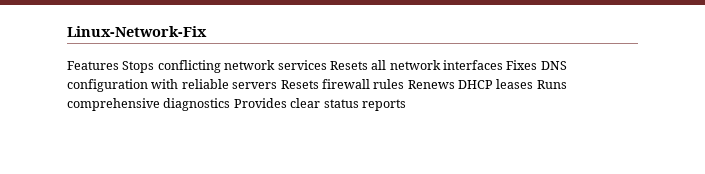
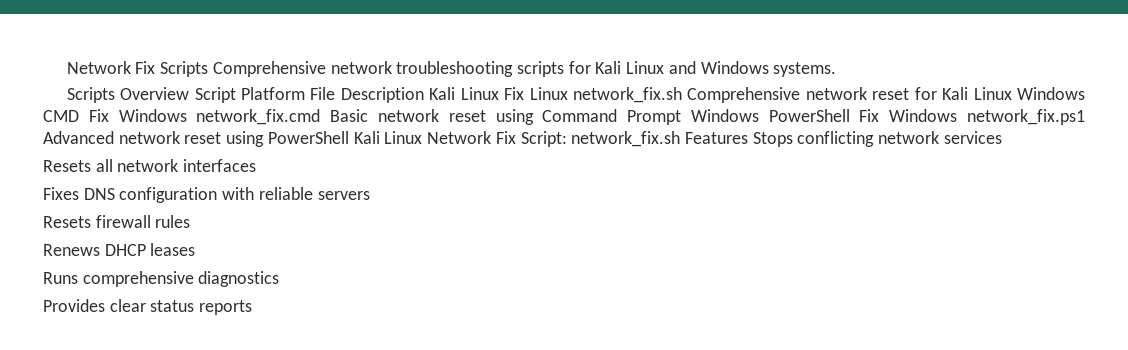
- Linux-Network-Fix
- Features Stops conflicting network services Resets all network interfaces Fixes DNS configuration with reliable servers Resets firewall rules Renews DHCP leases Runs comprehensive diagnostics Provides clear status reports
+ Network Fix Scripts Comprehensive network troubleshooting scripts for Kali Linux and Windows systems.
+ Scripts Overview Script Platform File Description Kali Linux Fix Linux network_fix.sh Comprehensive network reset for Kali Linux Windows CMD Fix Windows network_fix.cmd Basic network reset using Command Prompt Windows PowerShell Fix Windows network_fix.ps1 Advanced network reset using PowerShell Kali Linux Network Fix Script: network_fix.sh Features Stops conflicting network services
+ Resets all network interfaces
+ Fixes DNS configuration with reliable servers
+ Resets firewall rules
+ Renews DHCP leases
+ Runs comprehensive diagnostics
+ Provides clear status reports

